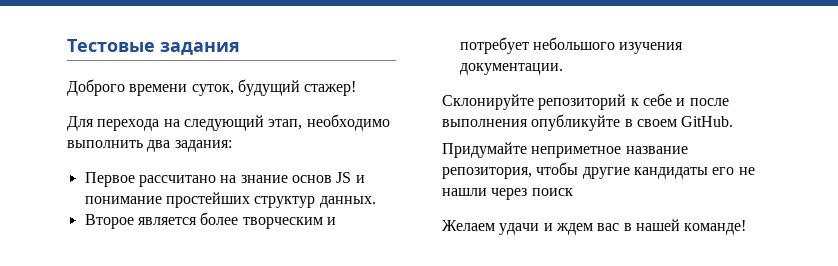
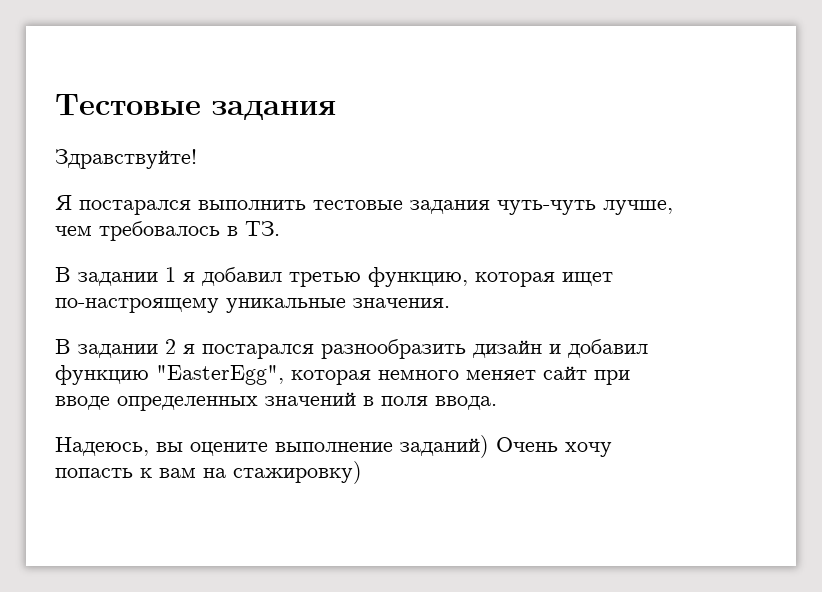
- Доброго времени суток, будущий стажер!
- Для перехода на следующий этап, необходимо выполнить два задания:
- Первое рассчитано на знание основ JS и понимание простейших структур данных.
- Второе является более творческим и потребует небольшого изучения документации.
- Склонируйте репозиторий к себе и после выполнения опубликуйте в своем GitHub.
- Придумайте неприметное название репозитория, чтобы другие кандидаты его не нашли через поиск
- Желаем удачи и ждем вас в нашей команде!
+ Здравствуйте!
+ Я постарался выполнить тестовые задания чуть-чуть лучше, чем требовалось в ТЗ.
+ В задании 1 я добавил третью функцию, которая ищет по-настроящему уникальные значения.
+ В задании 2 я постарался разнообразить дизайн и добавил функцию "EasterEgg", которая немного меняет сайт при вводе определенных значений в поля ввода.
+ Надеюсь, вы оцените выполнение заданий) Очень хочу попасть к вам на стажировку)

